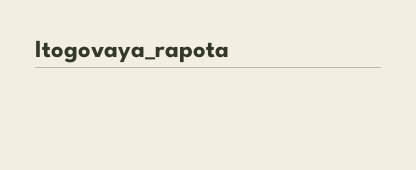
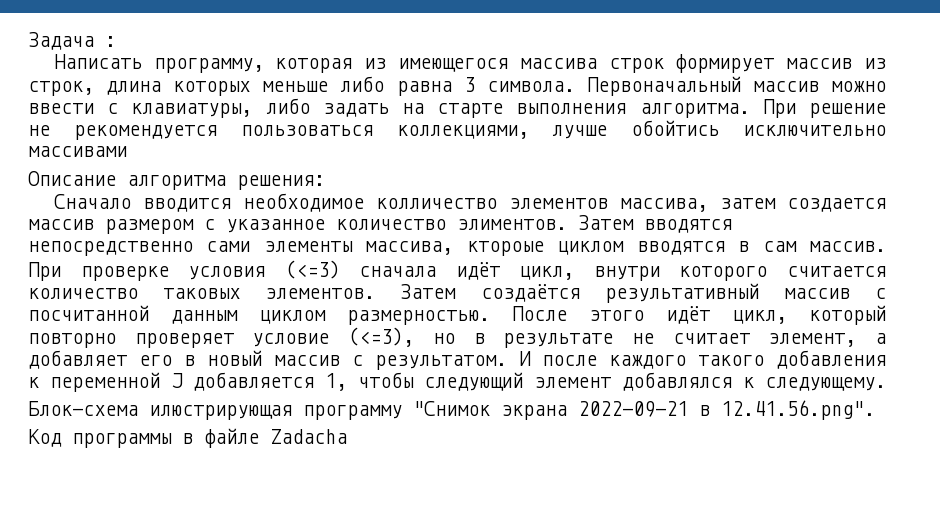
- Itogovaya_rapota
+ Задача :
+ Написать программу, которая из имеющегося массива строк формирует массив из строк, длина которых меньше либо равна 3 символа. Первоначальный массив можно ввести с клавиатуры, либо задать на старте выполнения алгоритма. При решение не рекомендуется пользоваться коллекциями, лучше обойтись исключительно массивами
+ Описание алгоритма решения:
+ Сначало вводится необходимое колличество элементов массива, затем создается массив размером с указанное количество элиментов. Затем вводятся непосредственно сами элементы массива, ктороые циклом вводятся в сам массив. При проверке условия (<=3) сначала идёт цикл, внутри которого считается количество таковых элементов. Затем создаётся результативный массив с посчитанной данным циклом размерностью. После этого идёт цикл, который повторно проверяет условие (<=3), но в результате не считает элемент, а добавляет его в новый массив с результатом. И после каждого такого добавления к переменной J добавляется 1, чтобы следующий элемент добавлялся к следующему.
+ Блок-схема илюстрирующая программу "Снимок экрана 2022-09-21 в 12.41.56.png".
+ Код программы в файле Zadacha

